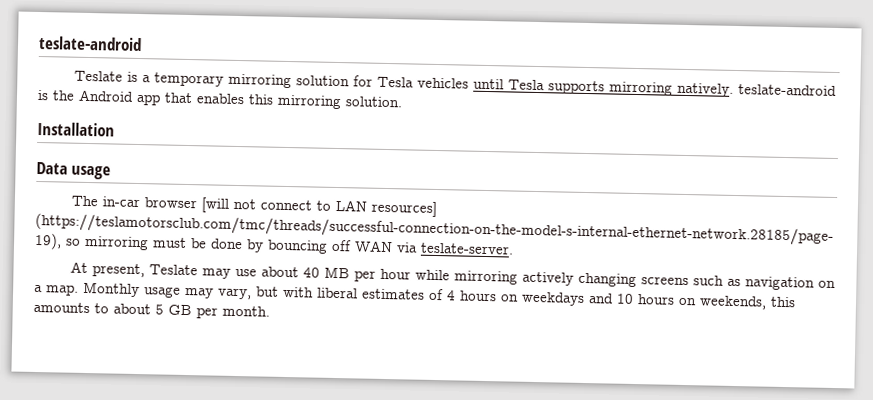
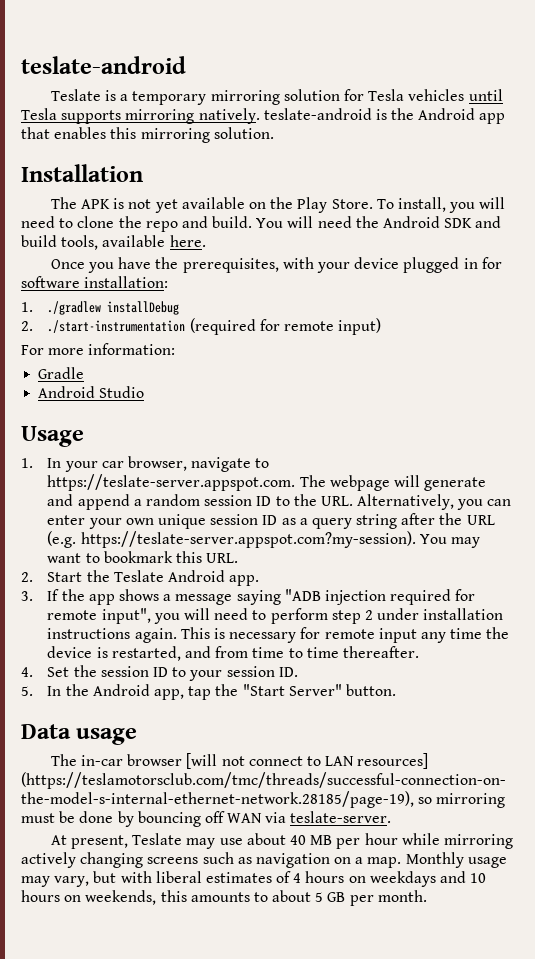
+ The APK is not yet available on the Play Store. To install, you will need to clone the repo and build. You will need the Android SDK and build tools, available here.
+ Once you have the prerequisites, with your device plugged in for software installation:
+ 1. ./gradlew installDebug
+ 2. ./start-instrumentation (required for remote input)
+ For more information:
+ Gradle
+ Android Studio
+ Usage
+ 1. In your car browser, navigate to https://teslate-server.appspot.com. The webpage will generate and append a random session ID to the URL. Alternatively, you can enter your own unique session ID as a query string after the URL (e.g. https://teslate-server.appspot.com?my-session). You may want to bookmark this URL.
+ 2. Start the Teslate Android app.
+ 3. If the app shows a message saying "ADB injection required for remote input", you will need to perform step 2 under installation instructions again. This is necessary for remote input any time the device is restarted, and from time to time thereafter.
+ 4. Set the session ID to your session ID.
+ 5. In the Android app, tap the "Start Server" button.

